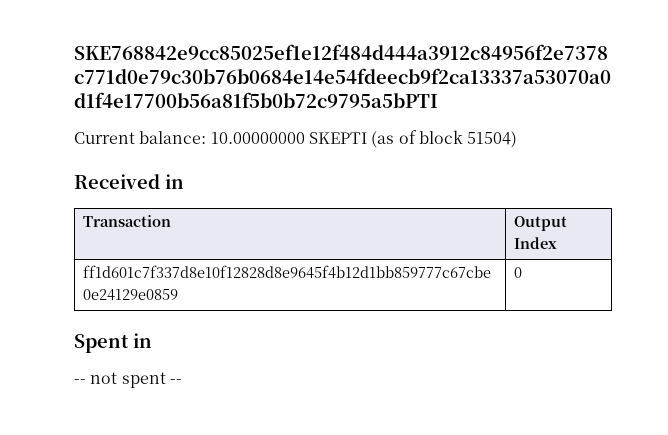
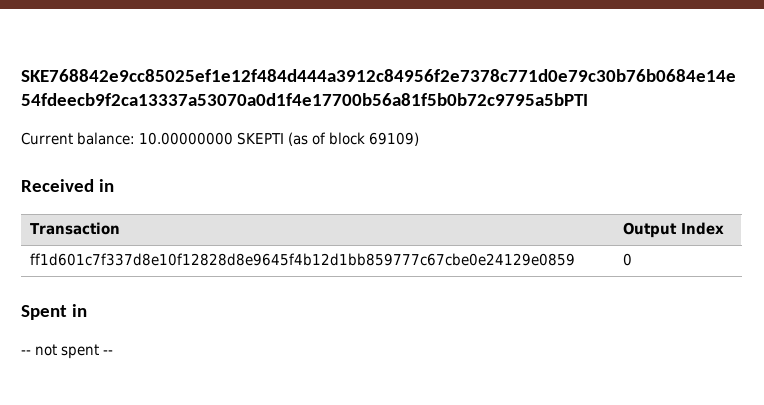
- Current balance: 10.00000000 SKEPTI (as of block 51504)
+ Current balance: 10.00000000 SKEPTI (as of block 69109)

